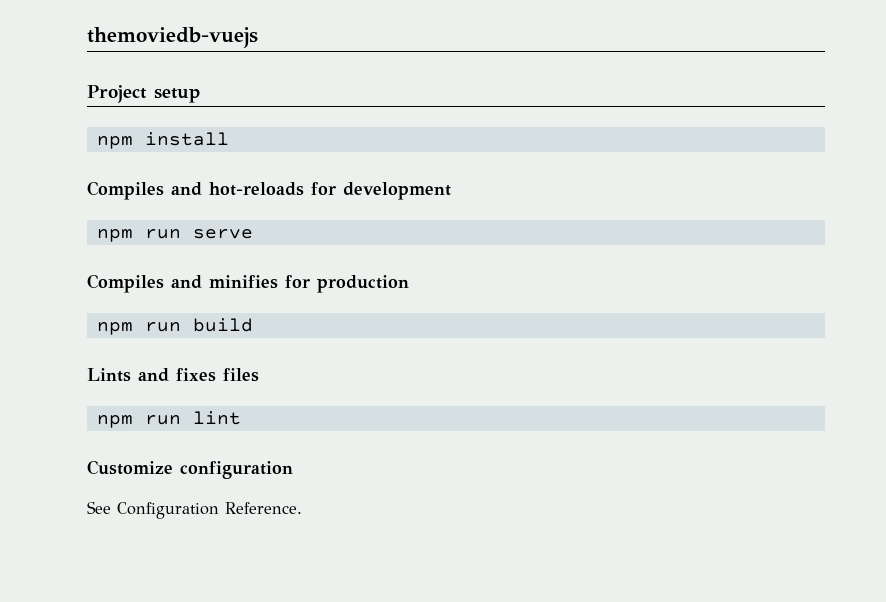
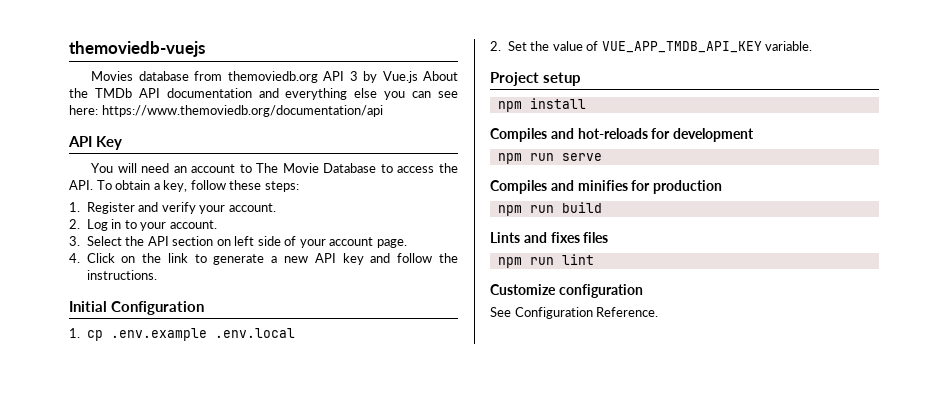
+ Movies database from themoviedb.org API 3 by Vue.js About the TMDb API documentation and everything else you can see here: https://www.themoviedb.org/documentation/api
+ API Key
+ You will need an account to The Movie Database to access the API. To obtain a key, follow these steps:
+ 1. Register and verify your account.
+ 2. Log in to your account.
+ 3. Select the API section on left side of your account page.
+ 4. Click on the link to generate a new API key and follow the instructions.
+ Initial Configuration
+ 1. cp .env.example .env.local
+ 2. Set the value of VUE_APP_TMDB_API_KEY variable.

